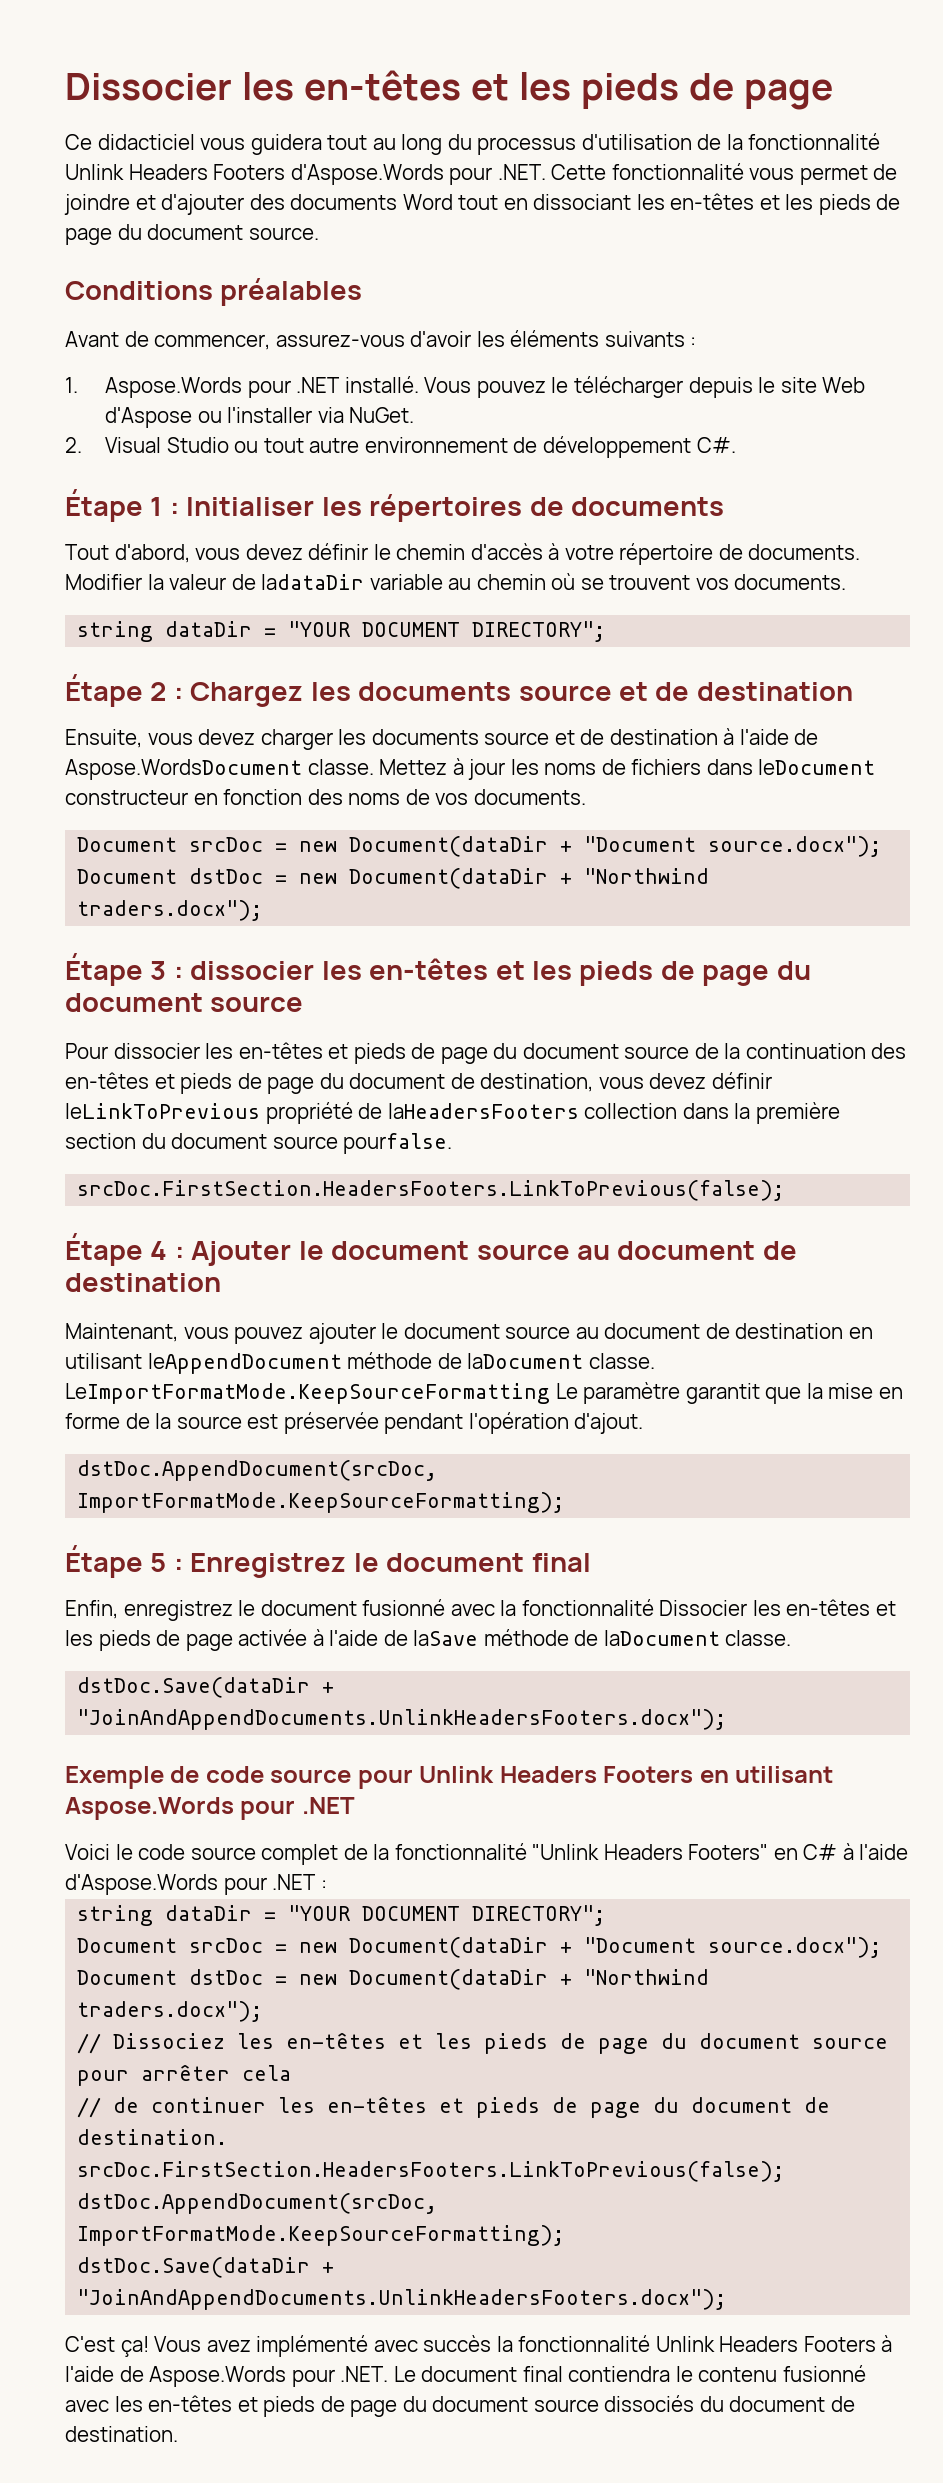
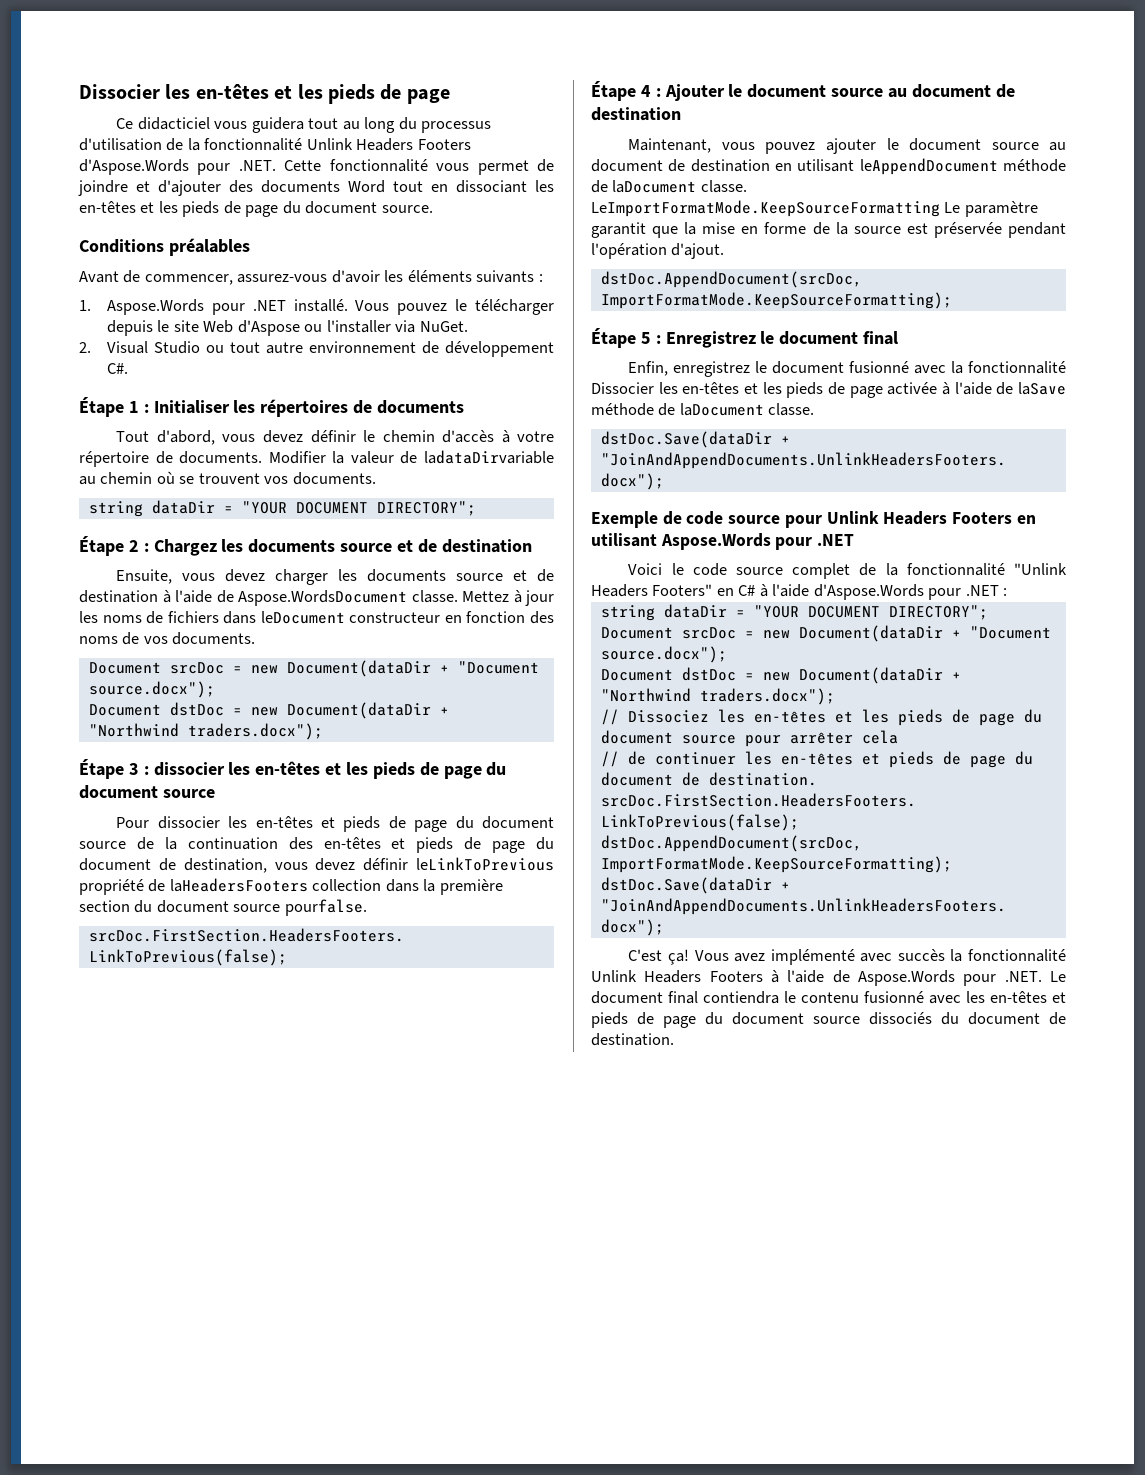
- Modifier la valeur de ladataDir variable au chemin où se trouvent vos documents.
+ Modifier la valeur de ladataDirvariable au chemin où se trouvent vos documents.

